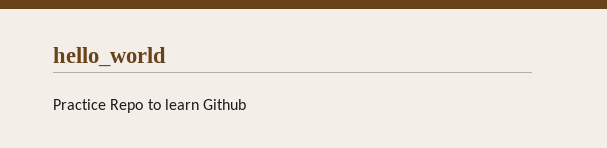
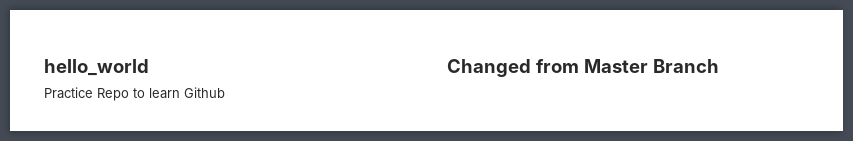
+ Changed from Master Branch

